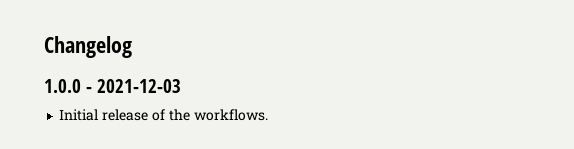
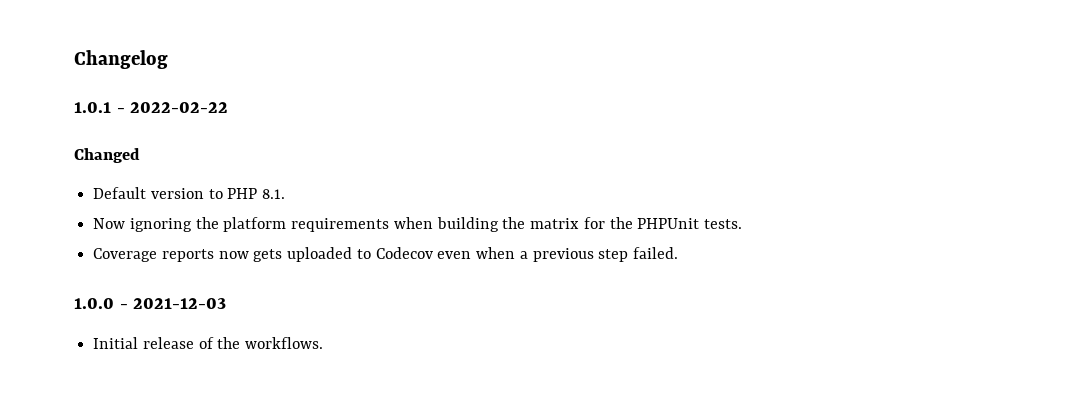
+ 1.0.1 - 2022-02-22
+ Changed
+ Default version to PHP 8.1.
+ Now ignoring the platform requirements when building the matrix for the PHPUnit tests.
+ Coverage reports now gets uploaded to Codecov even when a previous step failed.

